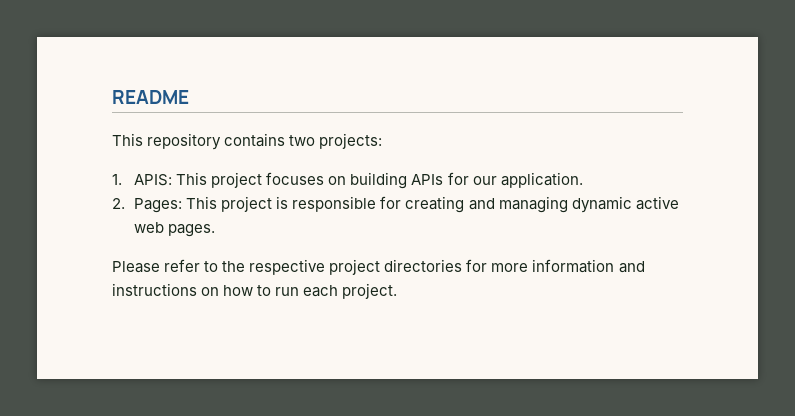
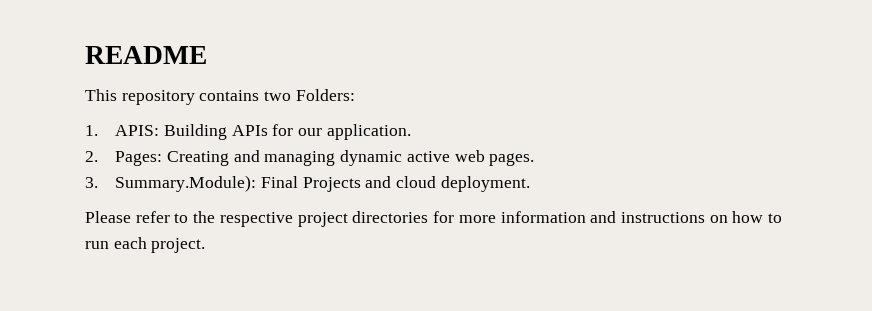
- This repository contains two projects:
+ This repository contains two Folders:
- 1. APIS: This project focuses on building APIs for our application.
+ 1. APIS: Building APIs for our application.
- 2. Pages: This project is responsible for creating and managing dynamic active web pages.
+ 2. Pages: Creating and managing dynamic active web pages.
+ 3. Summary.Module): Final Projects and cloud deployment.

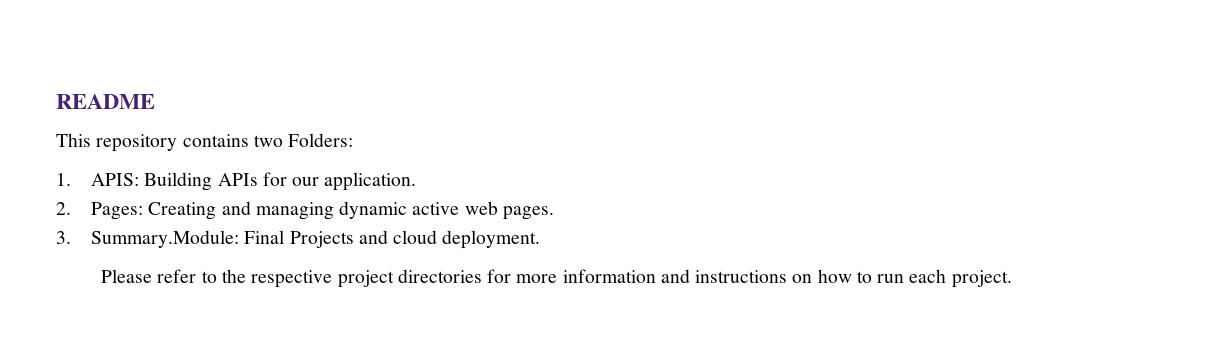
- 3. Summary.Module): Final Projects and cloud deployment.
+ 3. Summary.Module: Final Projects and cloud deployment.

